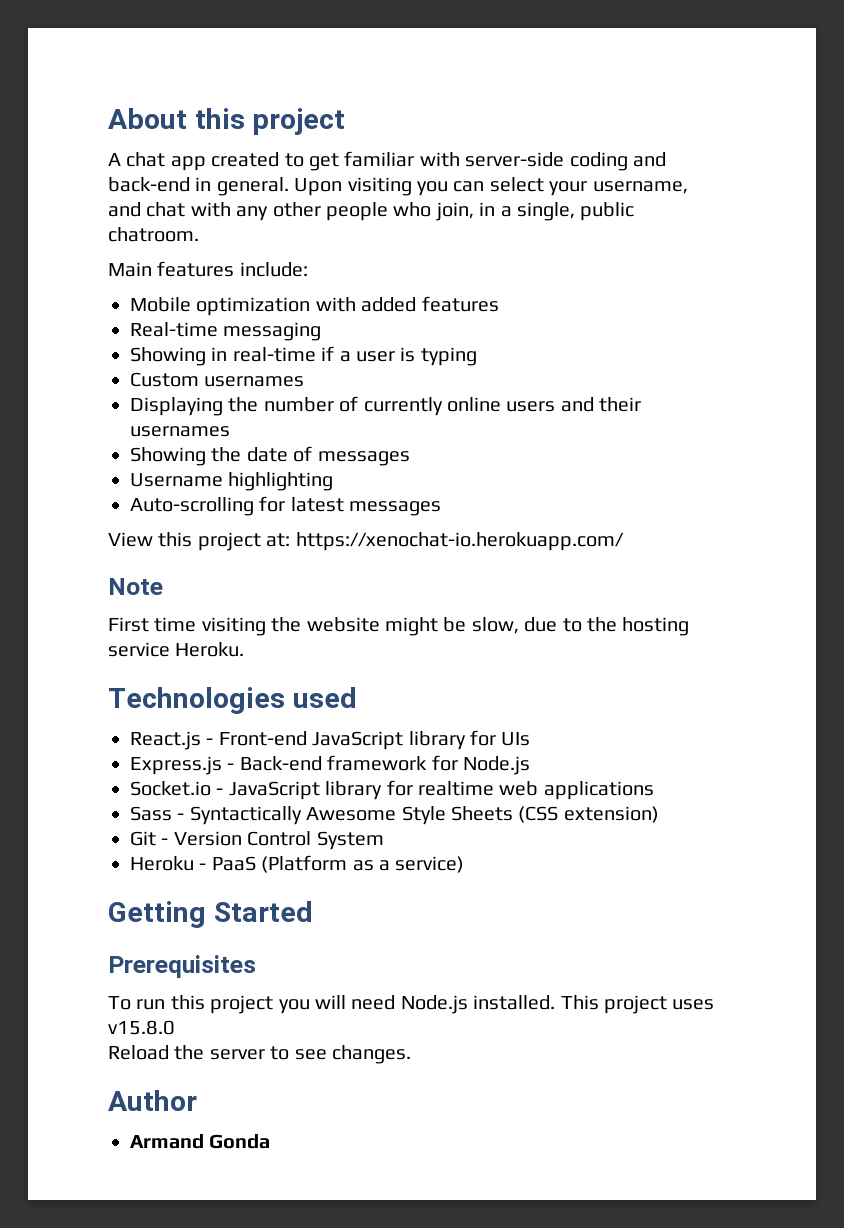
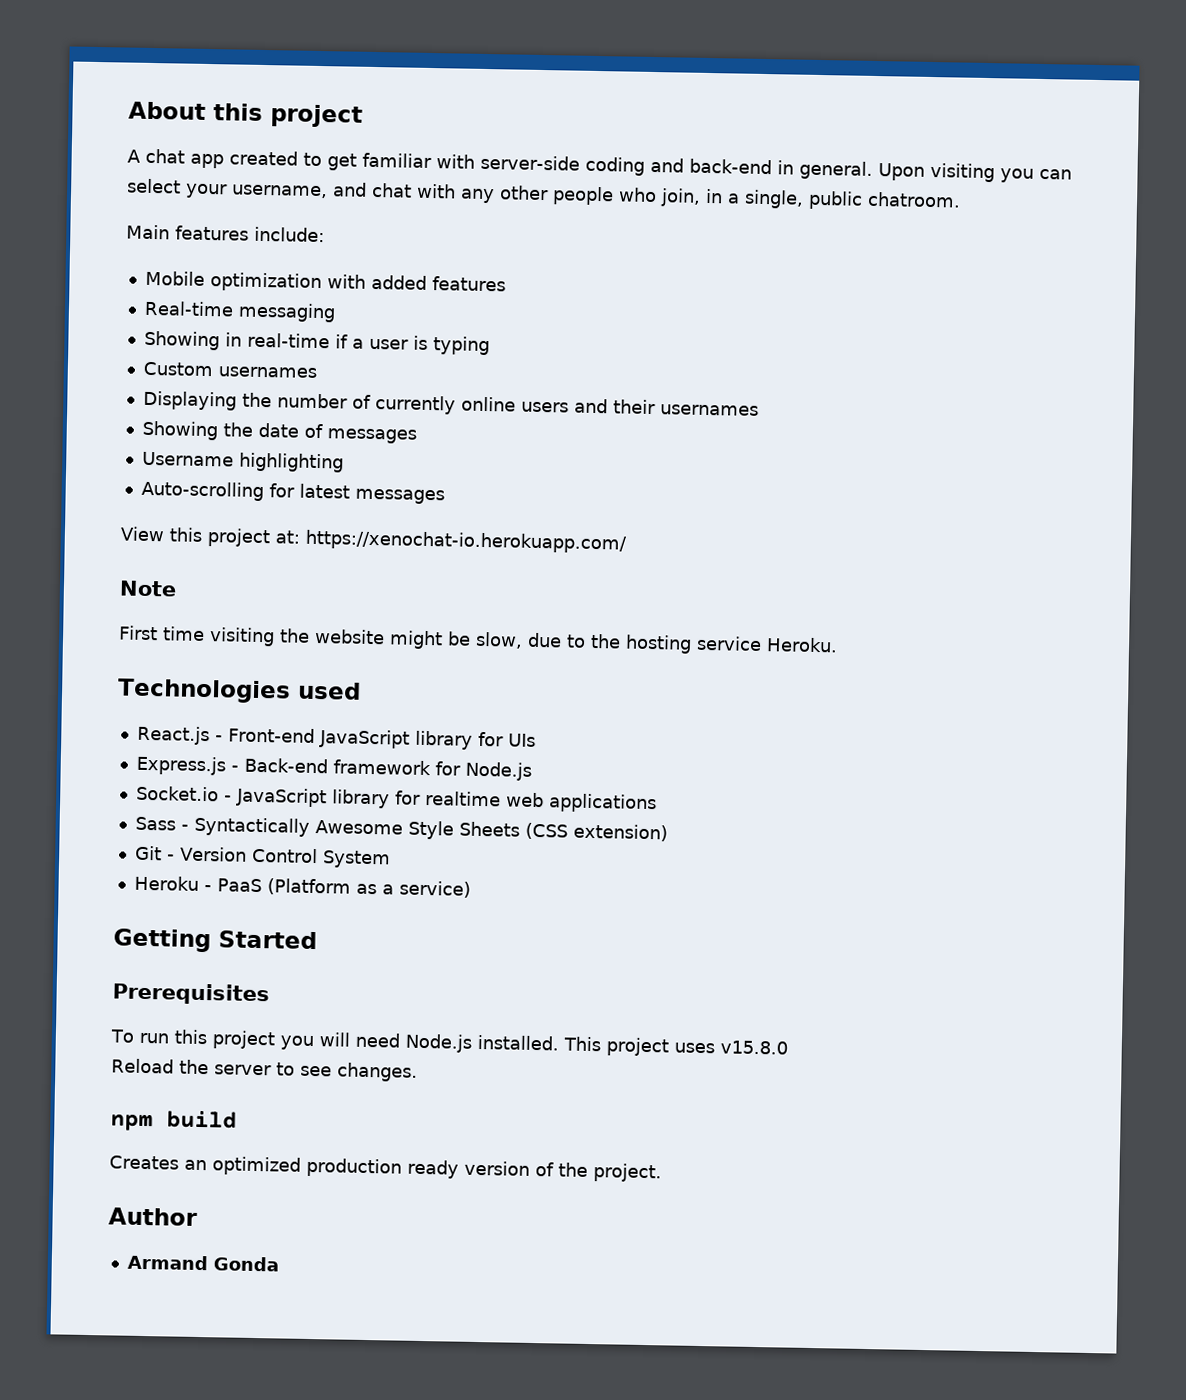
+ npm build
+ Creates an optimized production ready version of the project.

